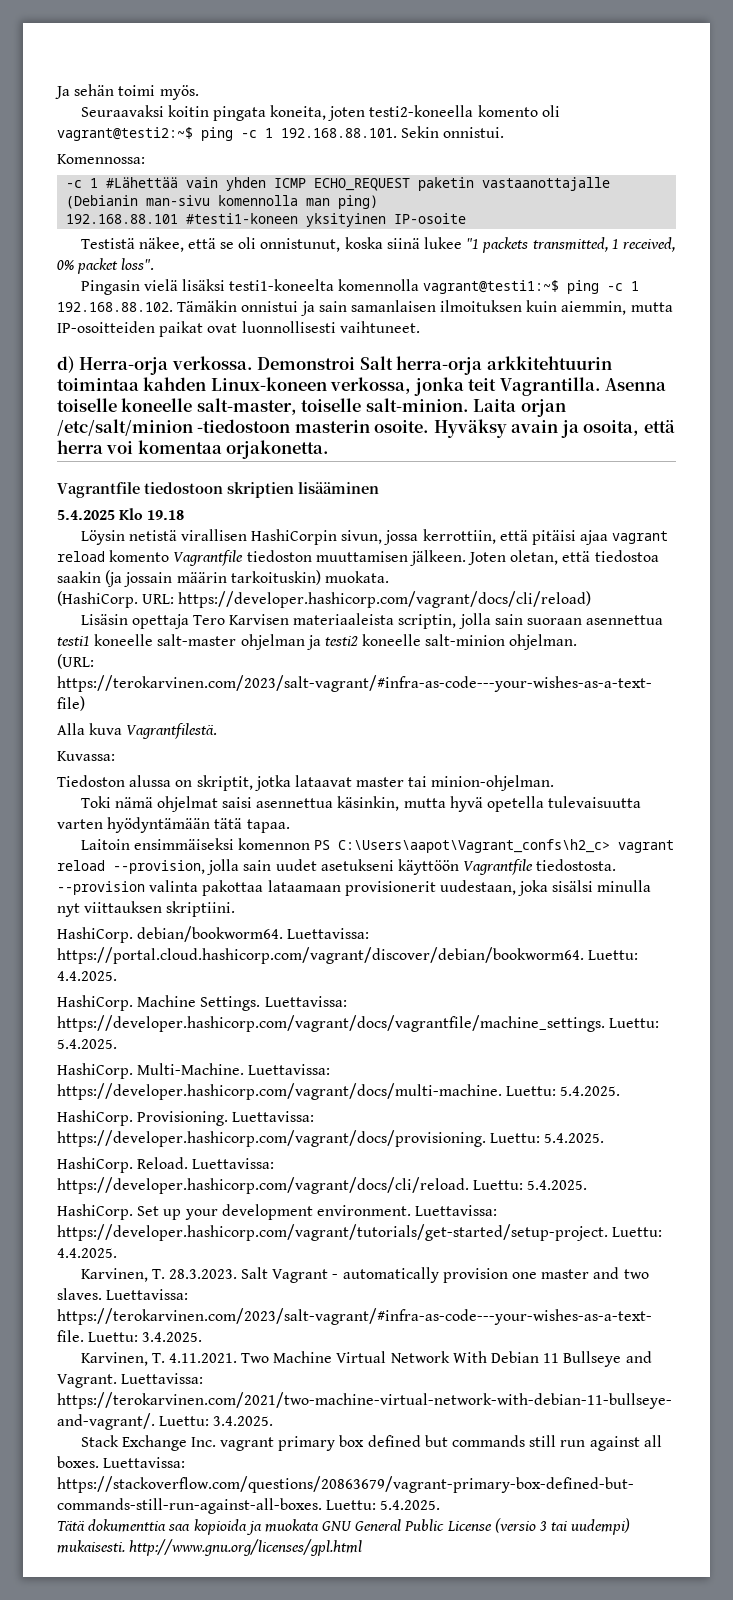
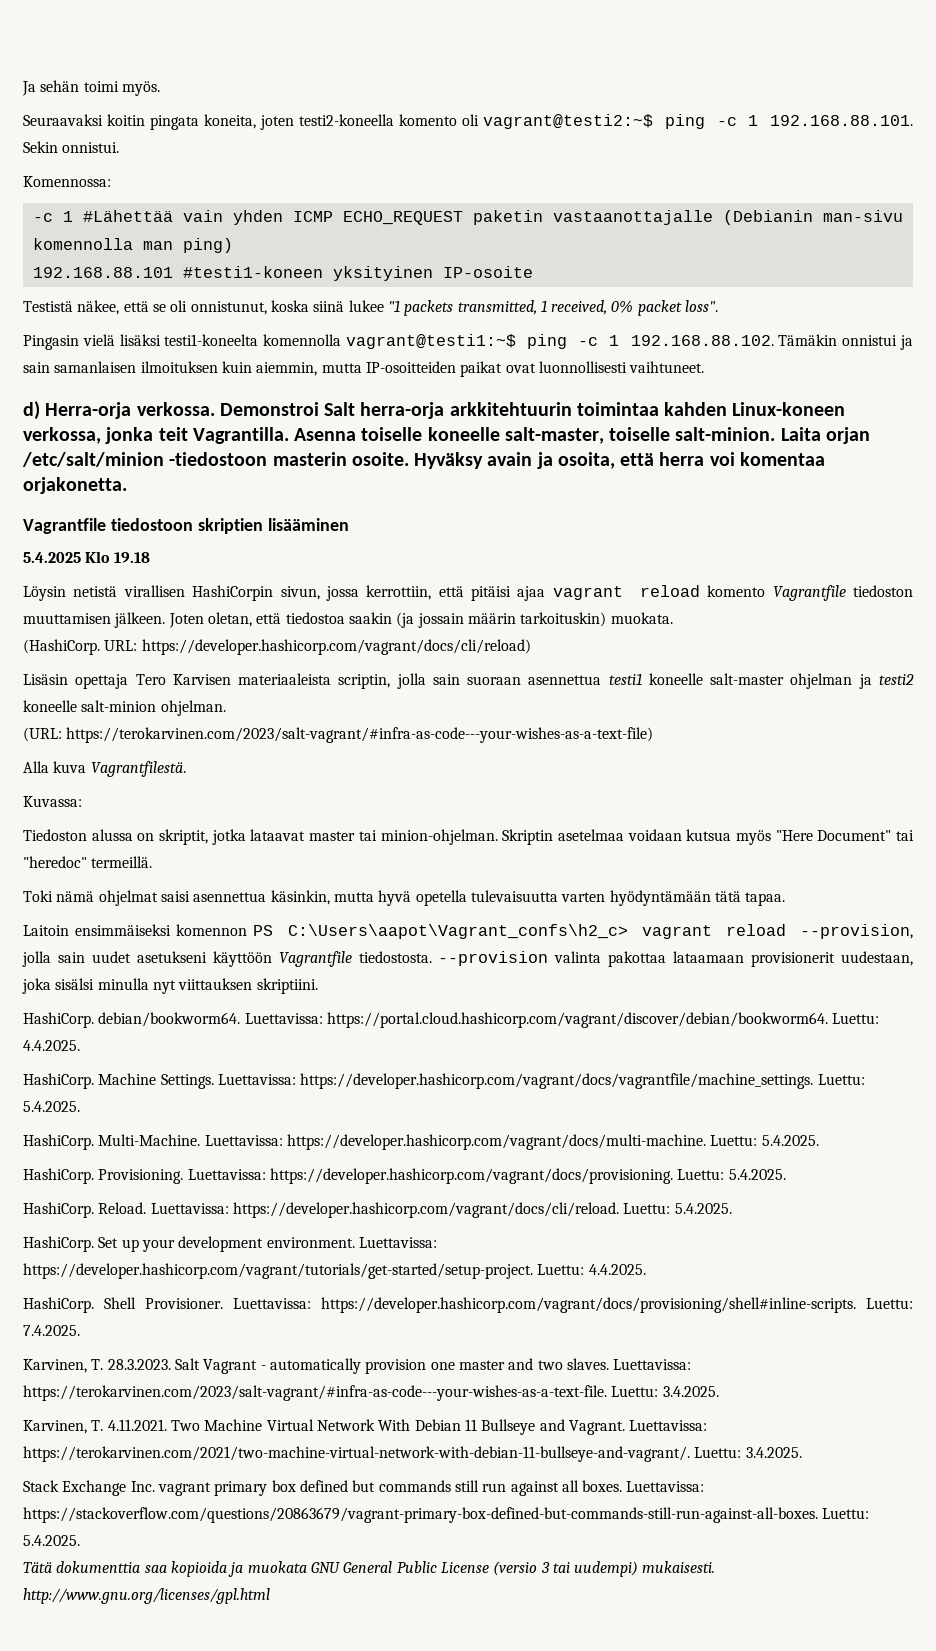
+ Skriptin asetelmaa voidaan kutsua myös "Here Document" tai "heredoc" termeillä.
+ HashiCorp. Shell Provisioner. Luettavissa: https://developer.hashicorp.com/vagrant/docs/provisioning/shell#inline-scripts. Luettu: 7.4.2025.

